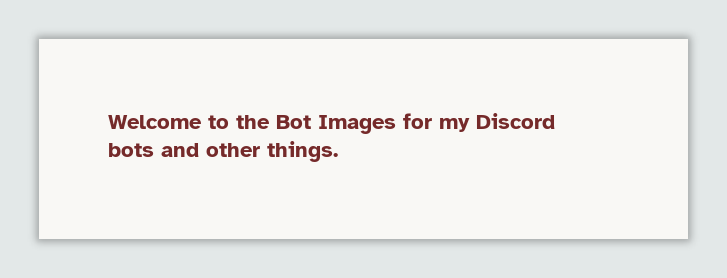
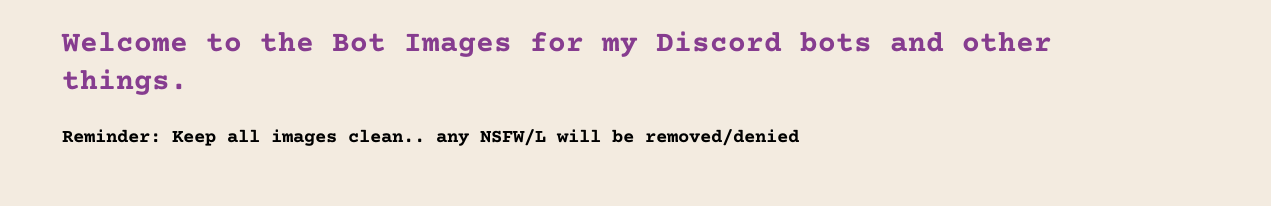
+ Reminder: Keep all images clean.. any NSFW/L will be removed/denied

